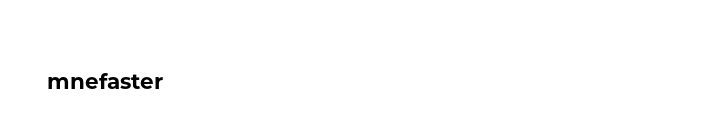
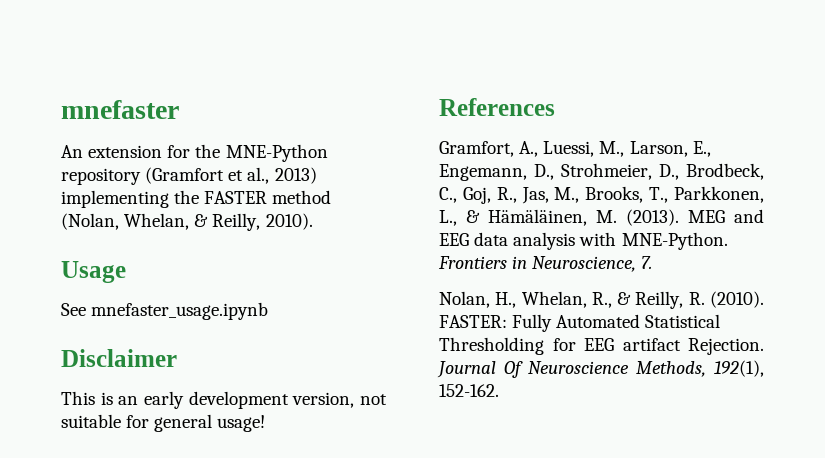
+ An extension for the MNE-Python repository (Gramfort et al., 2013) implementing the FASTER method (Nolan, Whelan, & Reilly, 2010).
+ Usage
+ See mnefaster_usage.ipynb
+ Disclaimer
+ This is an early development version, not suitable for general usage!
+ References
+ Gramfort, A., Luessi, M., Larson, E., Engemann, D., Strohmeier, D., Brodbeck, C., Goj, R., Jas, M., Brooks, T., Parkkonen, L., & Hämäläinen, M. (2013). MEG and EEG data analysis with MNE-Python. Frontiers in Neuroscience, 7.
+ Nolan, H., Whelan, R., & Reilly, R. (2010). FASTER: Fully Automated Statistical Thresholding for EEG artifact Rejection. Journal Of Neuroscience Methods, 192(1), 152-162.

